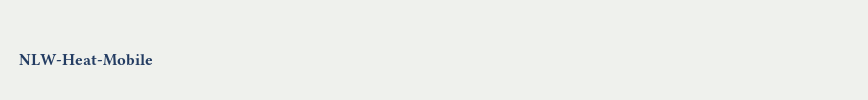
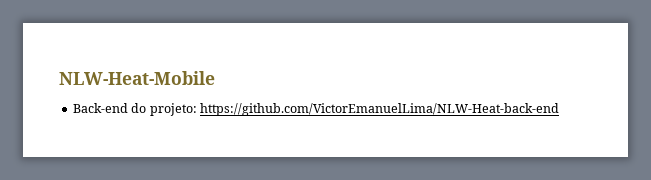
+ Back-end do projeto: https://github.com/VictorEmanuelLima/NLW-Heat-back-end

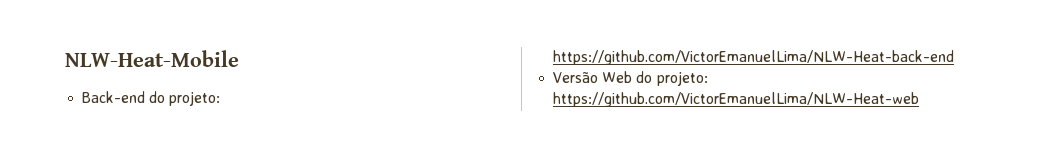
+ Versão Web do projeto: https://github.com/VictorEmanuelLima/NLW-Heat-web

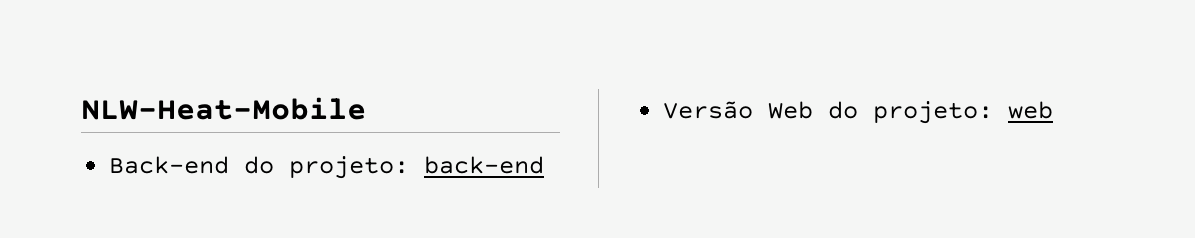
- Back-end do projeto: https://github.com/VictorEmanuelLima/NLW-Heat-back-end
+ Back-end do projeto: back-end
- Versão Web do projeto: https://github.com/VictorEmanuelLima/NLW-Heat-web
+ Versão Web do projeto: web

